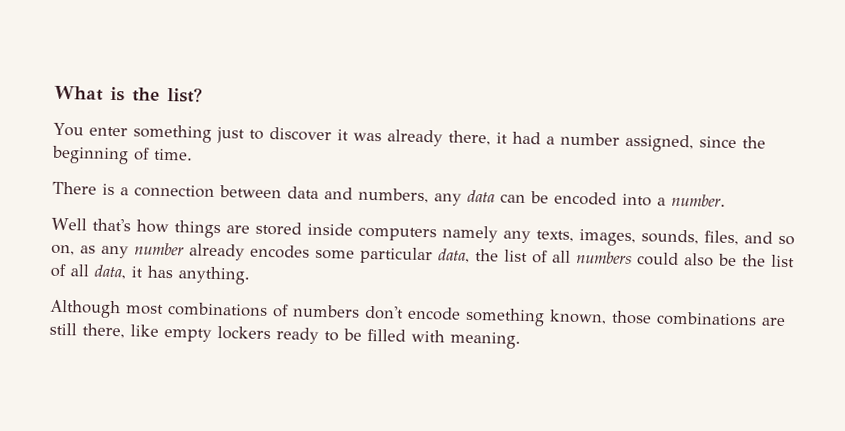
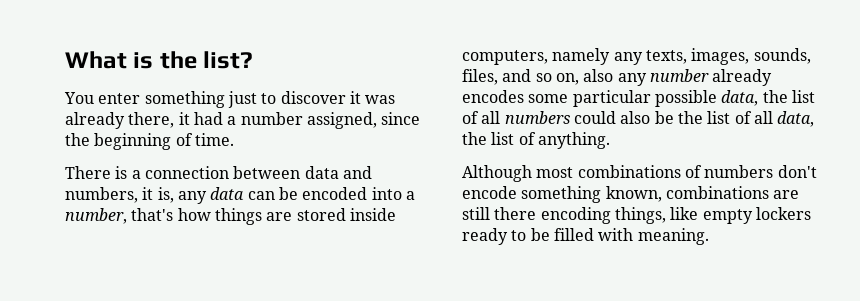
- There is a connection between data and numbers, any data can be encoded into a number.
- Well that's how things are stored inside computers namely any texts, images, sounds, files, and so on, as any number already encodes some particular data, the list of all numbers could also be the list of all data, it has anything.
+ There is a connection between data and numbers, it is, any data can be encoded into a number, that's how things are stored inside computers, namely any texts, images, sounds, files, and so on, also any number already encodes some particular possible data, the list of all numbers could also be the list of all data, the list of anything.
- Although most combinations of numbers don't encode something known, those combinations are still there, like empty lockers ready to be filled with meaning.
+ Although most combinations of numbers don't encode something known, combinations are still there encoding things, like empty lockers ready to be filled with meaning.

